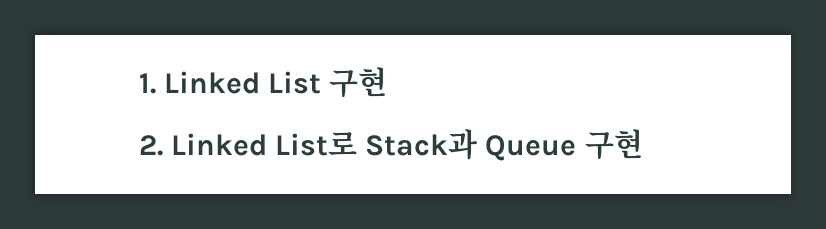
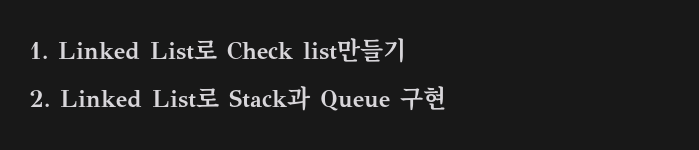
- 1. Linked List 구현
+ 1. Linked List로 Check list만들기

